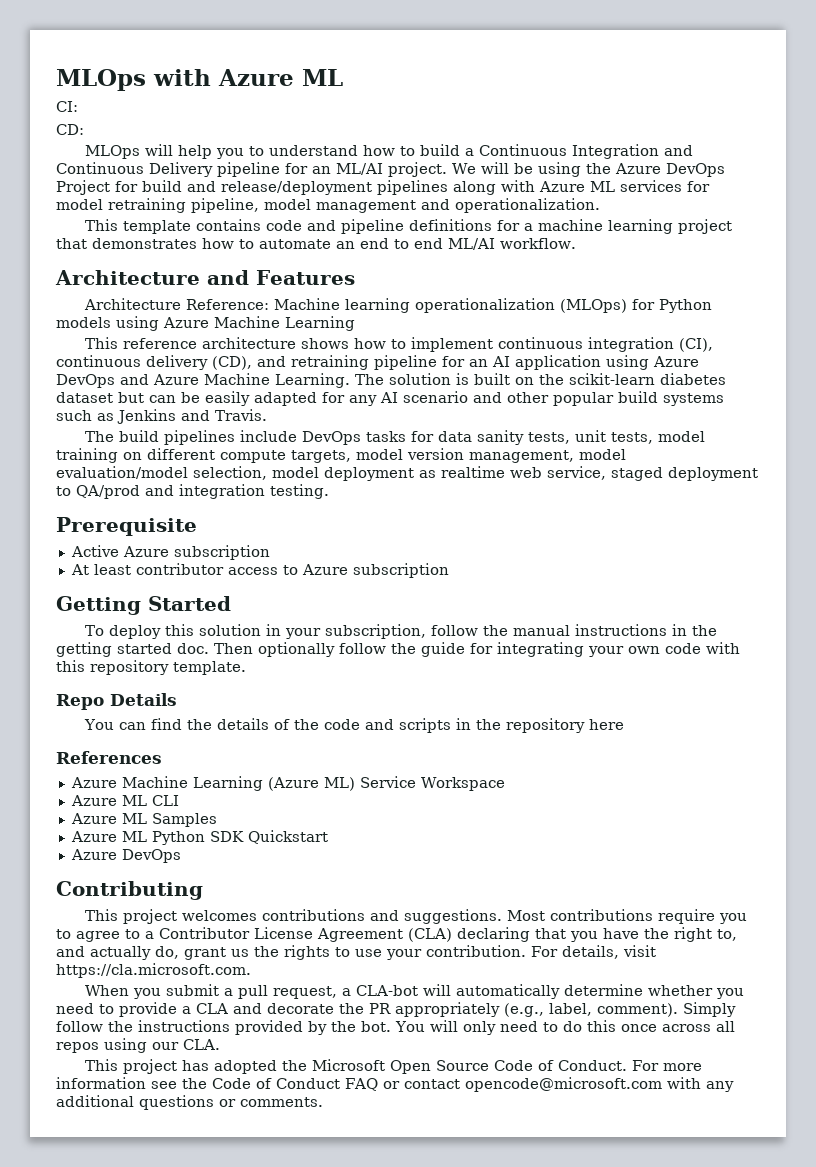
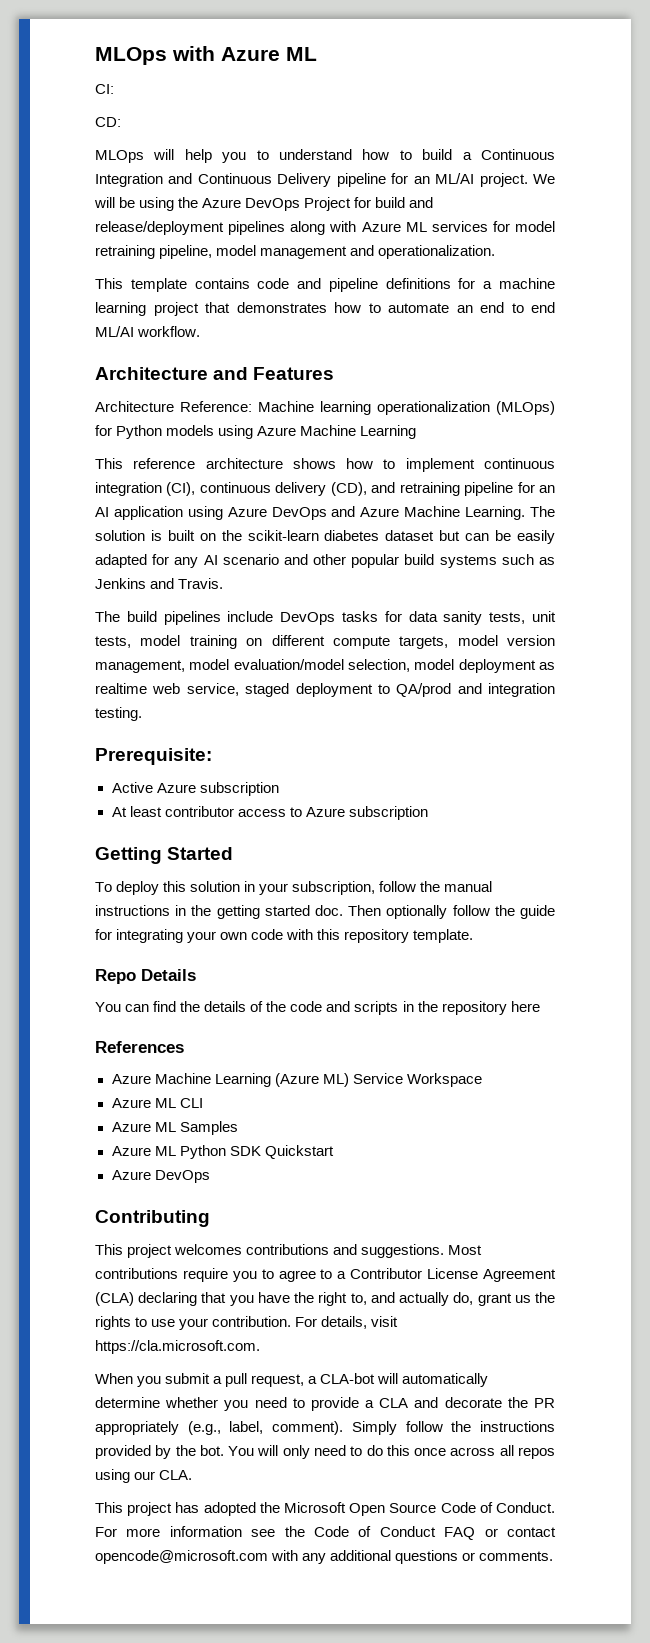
- Prerequisite
+ Prerequisite:

